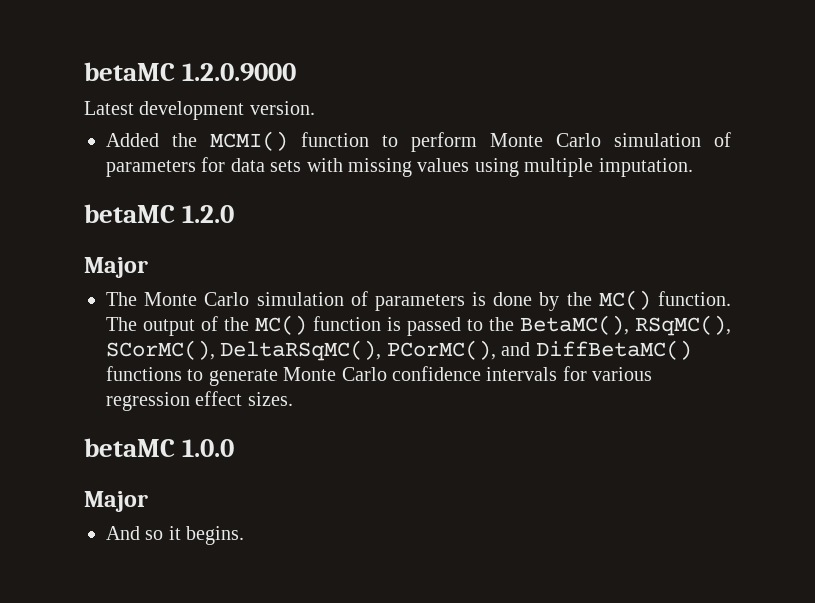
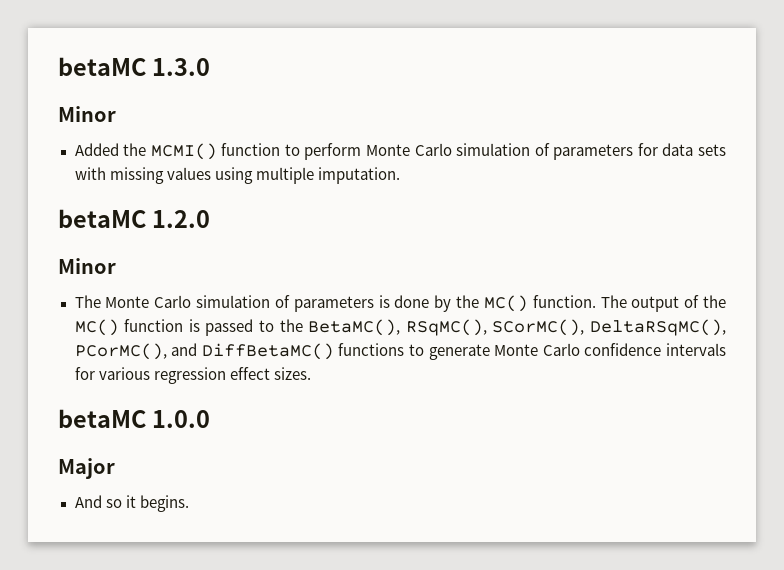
- betaMC 1.2.0.9000
- Latest development version.
+ betaMC 1.3.0
+ Minor
  betaMC 1.2.0
- Major
+ Minor

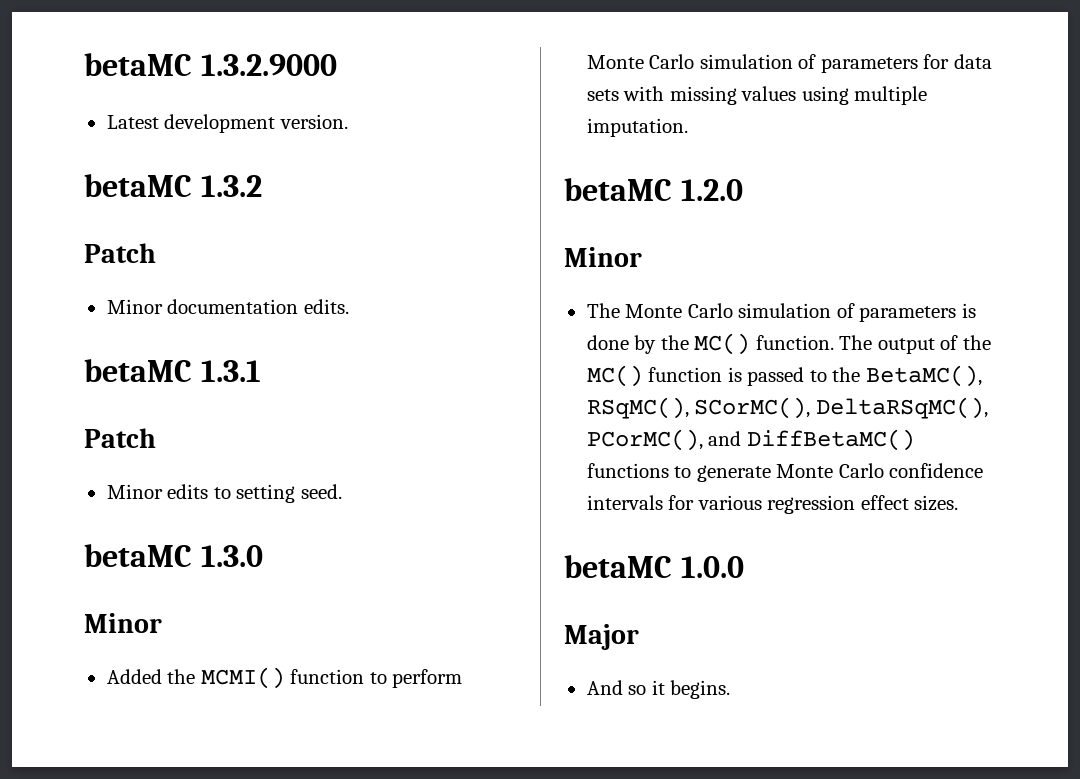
+ betaMC 1.3.2.9000
+ Latest development version.
+ betaMC 1.3.2
+ Patch
+ Minor documentation edits.
+ betaMC 1.3.1
+ Patch
+ Minor edits to setting seed.

